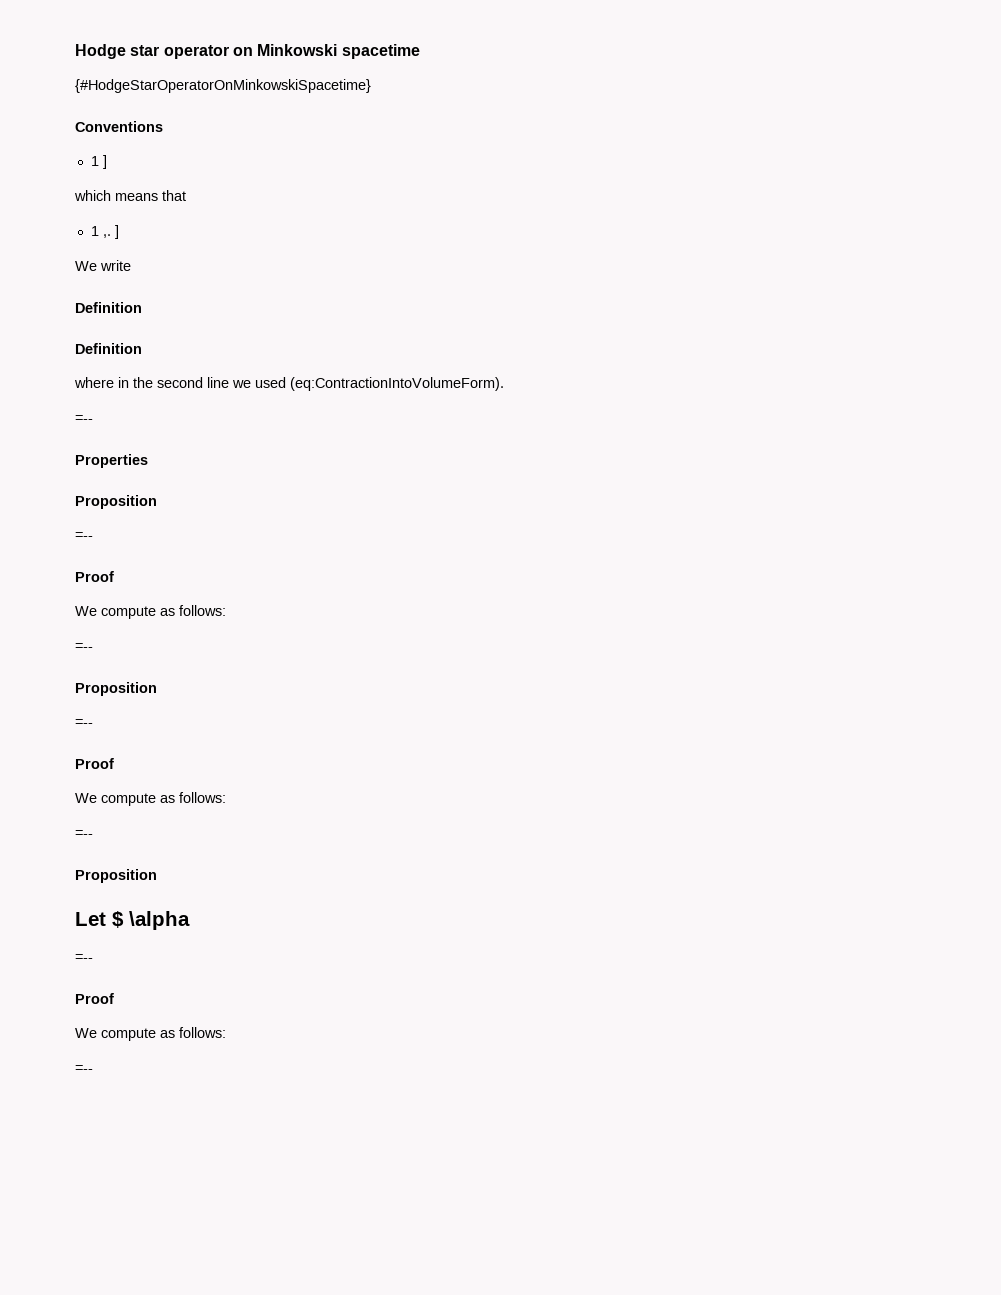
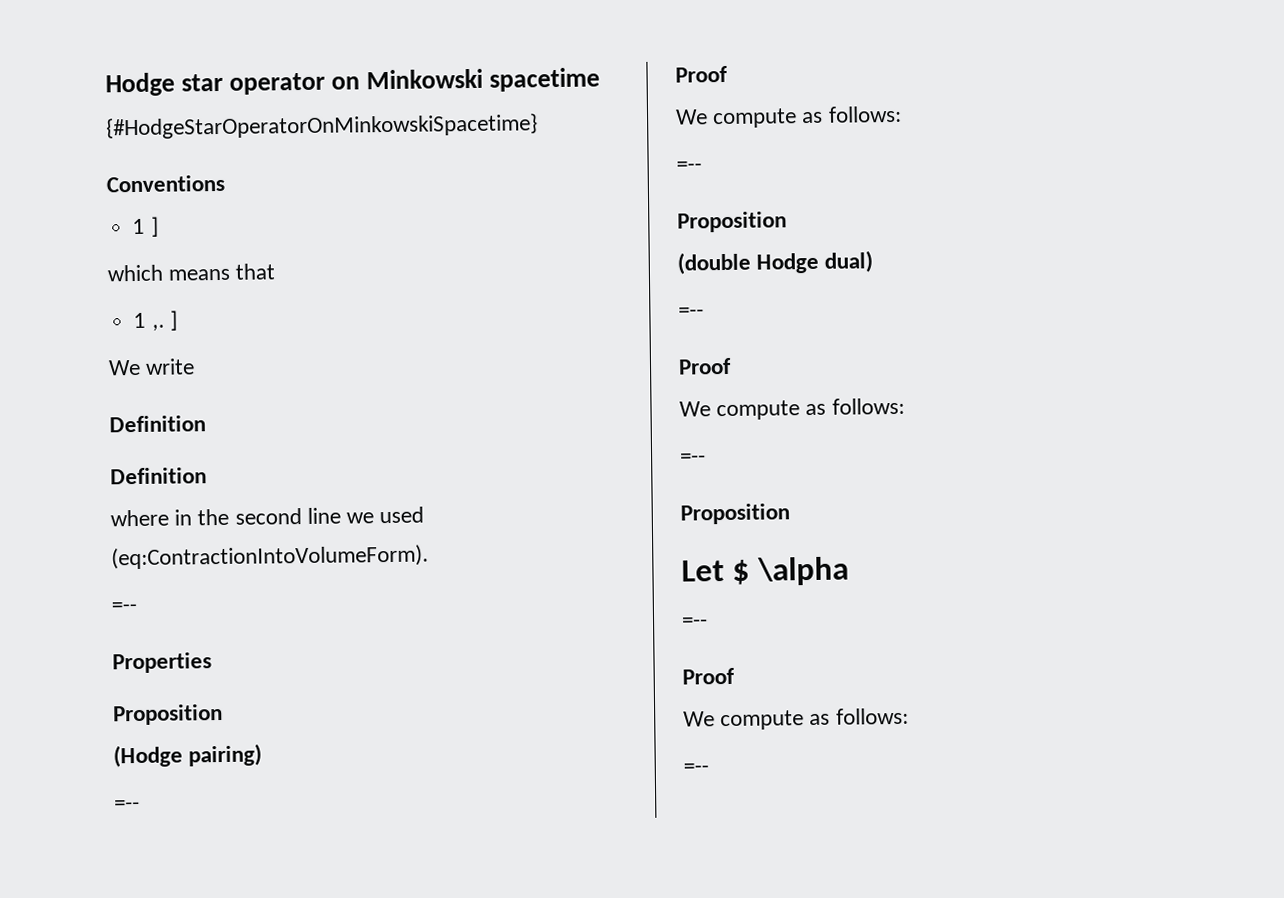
  Properties
  Proposition
+ (Hodge pairing)
  =--
  Proof
  We compute as follows:
  =--
  Proposition
+ (double Hodge dual)

